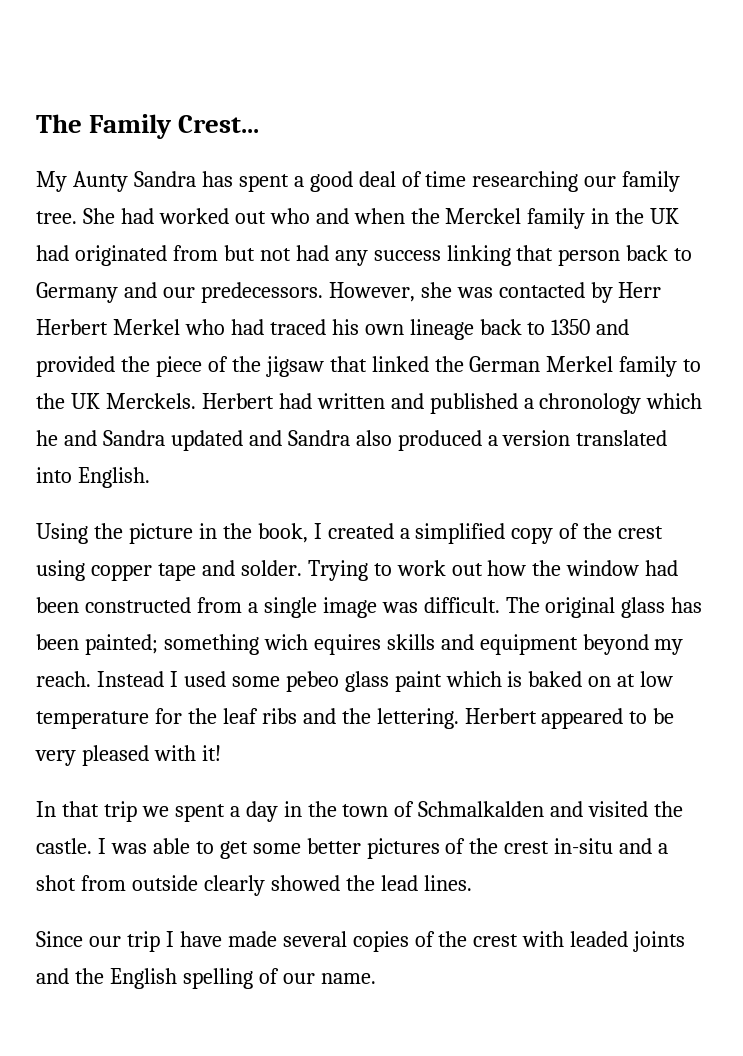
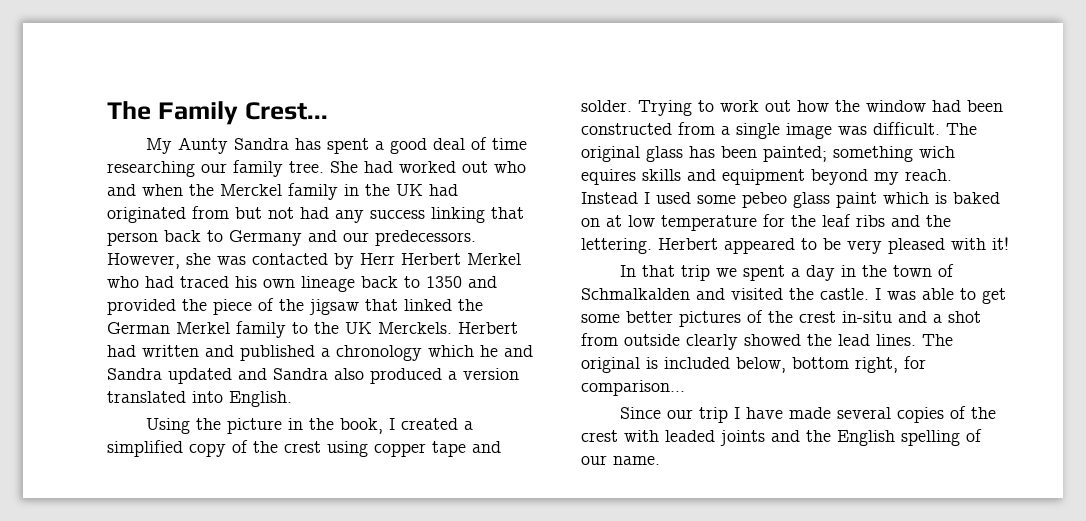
+ The original is included below, bottom right, for comparison...

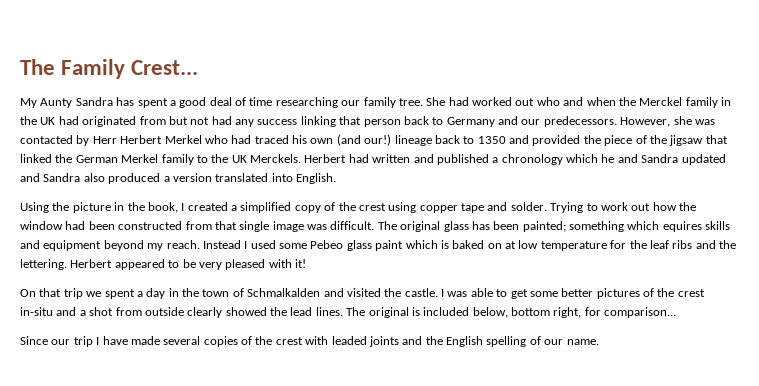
- However, she was contacted by Herr Herbert Merkel who had traced his own lineage back to 1350 and provided the piece of the jigsaw that linked the German Merkel family to the UK Merckels.
+ However, she was contacted by Herr Herbert Merkel who had traced his own (and our!) lineage back to 1350 and provided the piece of the jigsaw that linked the German Merkel family to the UK Merckels.
- Trying to work out how the window had been constructed from a single image was difficult.
+ Trying to work out how the window had been constructed from that single image was difficult.
- The original glass has been painted; something wich equires skills and equipment beyond my reach.
+ The original glass has been painted; something which equires skills and equipment beyond my reach.
- Instead I used some pebeo glass paint which is baked on at low temperature for the leaf ribs and the lettering.
+ Instead I used some Pebeo glass paint which is baked on at low temperature for the leaf ribs and the lettering.
- In that trip we spent a day in the town of Schmalkalden and visited the castle.
+ On that trip we spent a day in the town of Schmalkalden and visited the castle.

